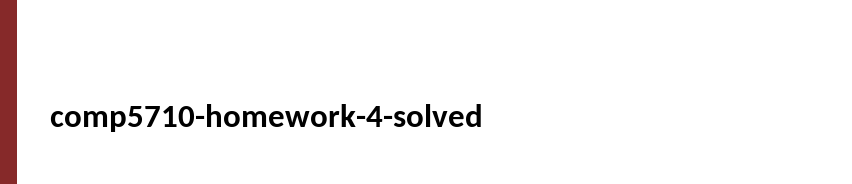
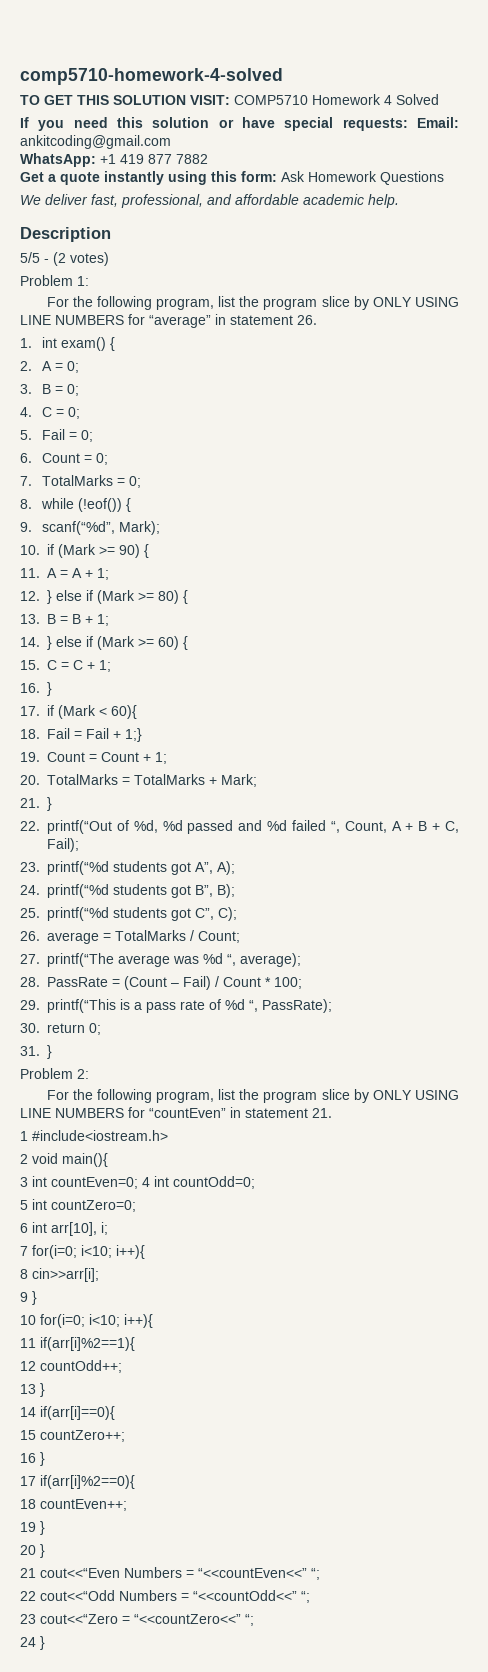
+ TO GET THIS SOLUTION VISIT: COMP5710 Homework 4 Solved
+ If you need this solution or have special requests: Email: ankitcoding@gmail.com
+ WhatsApp: +1 419 877 7882
+ Get a quote instantly using this form: Ask Homework Questions
+ We deliver fast, professional, and affordable academic help.
+ Description
+ 5/5 - (2 votes)
+ Problem 1:
+ For the following program, list the program slice by ONLY USING LINE NUMBERS for “average” in statement 26.
+ 1. int exam() {
+ 2. A = 0;
+ 3. B = 0;
+ 4. C = 0;
+ 5. Fail = 0;
+ 6. Count = 0;
+ 7. TotalMarks = 0;
+ 8. while (!eof()) {
+ 9. scanf(“%d”, Mark);
+ 10. if (Mark >= 90) {
+ 11. A = A + 1;
+ 12. } else if (Mark >= 80) {
+ 13. B = B + 1;
+ 14. } else if (Mark >= 60) {
+ 15. C = C + 1;
+ 16. }
+ 17. if (Mark < 60){
+ 18. Fail = Fail + 1;}
+ 19. Count = Count + 1;
+ 20. TotalMarks = TotalMarks + Mark;
+ 21. }
+ 22. printf(“Out of %d, %d passed and %d failed “, Count, A + B + C, Fail);
+ 23. printf(“%d students got A”, A);
+ 24. printf(“%d students got B”, B);
+ 25. printf(“%d students got C”, C);
+ 26. average = TotalMarks / Count;
+ 27. printf(“The average was %d “, average);
+ 28. PassRate = (Count – Fail) / Count * 100;
+ 29. printf(“This is a pass rate of %d “, PassRate);
+ 30. return 0;
+ 31. }
+ Problem 2:
+ For the following program, list the program slice by ONLY USING LINE NUMBERS for “countEven” in statement 21.
+ 1 #include<iostream.h>
+ 2 void main(){
+ 3 int countEven=0; 4 int countOdd=0;
+ 5 int countZero=0;
+ 6 int arr[10], i;
+ 7 for(i=0; i<10; i++){
+ 8 cin>>arr[i];
+ 9 }
+ 10 for(i=0; i<10; i++){
+ 11 if(arr[i]%2==1){
+ 12 countOdd++;
+ 13 }
+ 14 if(arr[i]==0){
+ 15 countZero++;
+ 16 }
+ 17 if(arr[i]%2==0){
+ 18 countEven++;
+ 19 }
+ 20 }
+ 21 cout<<“Even Numbers = “<<countEven<<” “;
+ 22 cout<<“Odd Numbers = “<<countOdd<<” “;
+ 23 cout<<“Zero = “<<countZero<<” “;
+ 24 }

